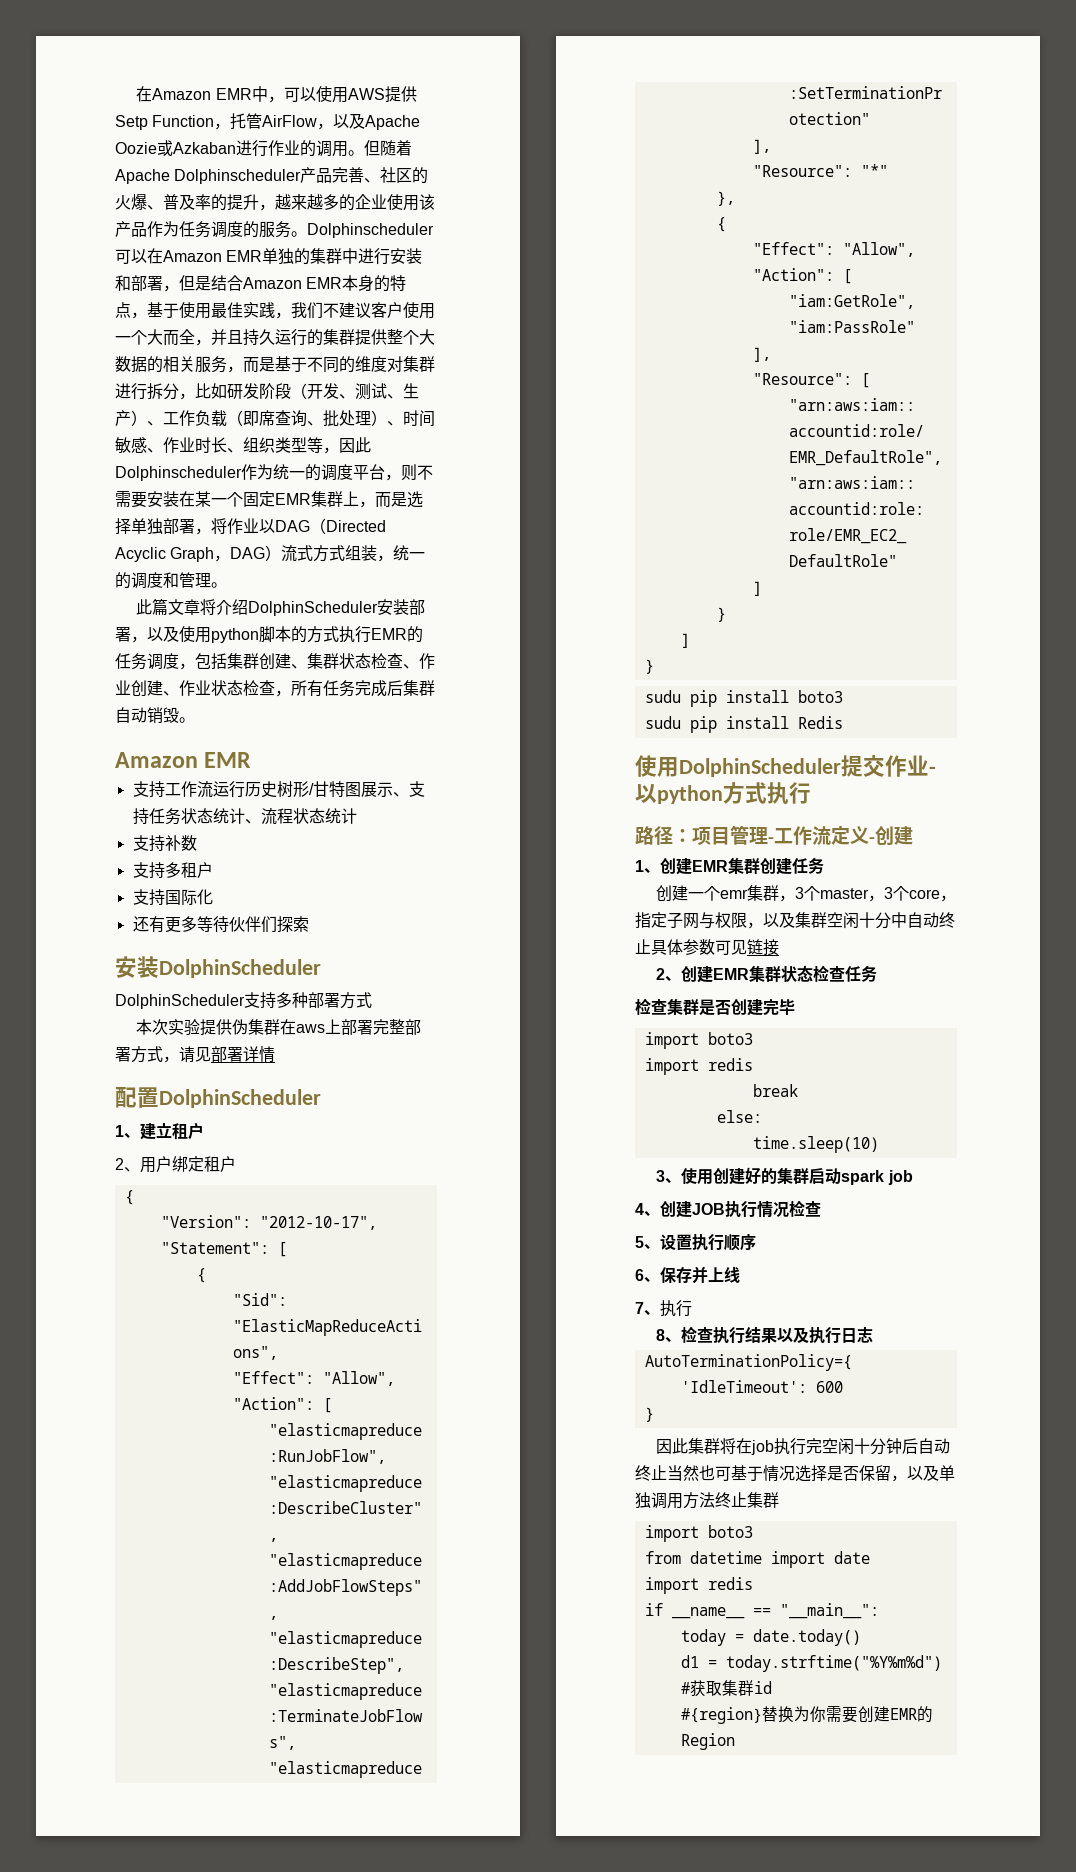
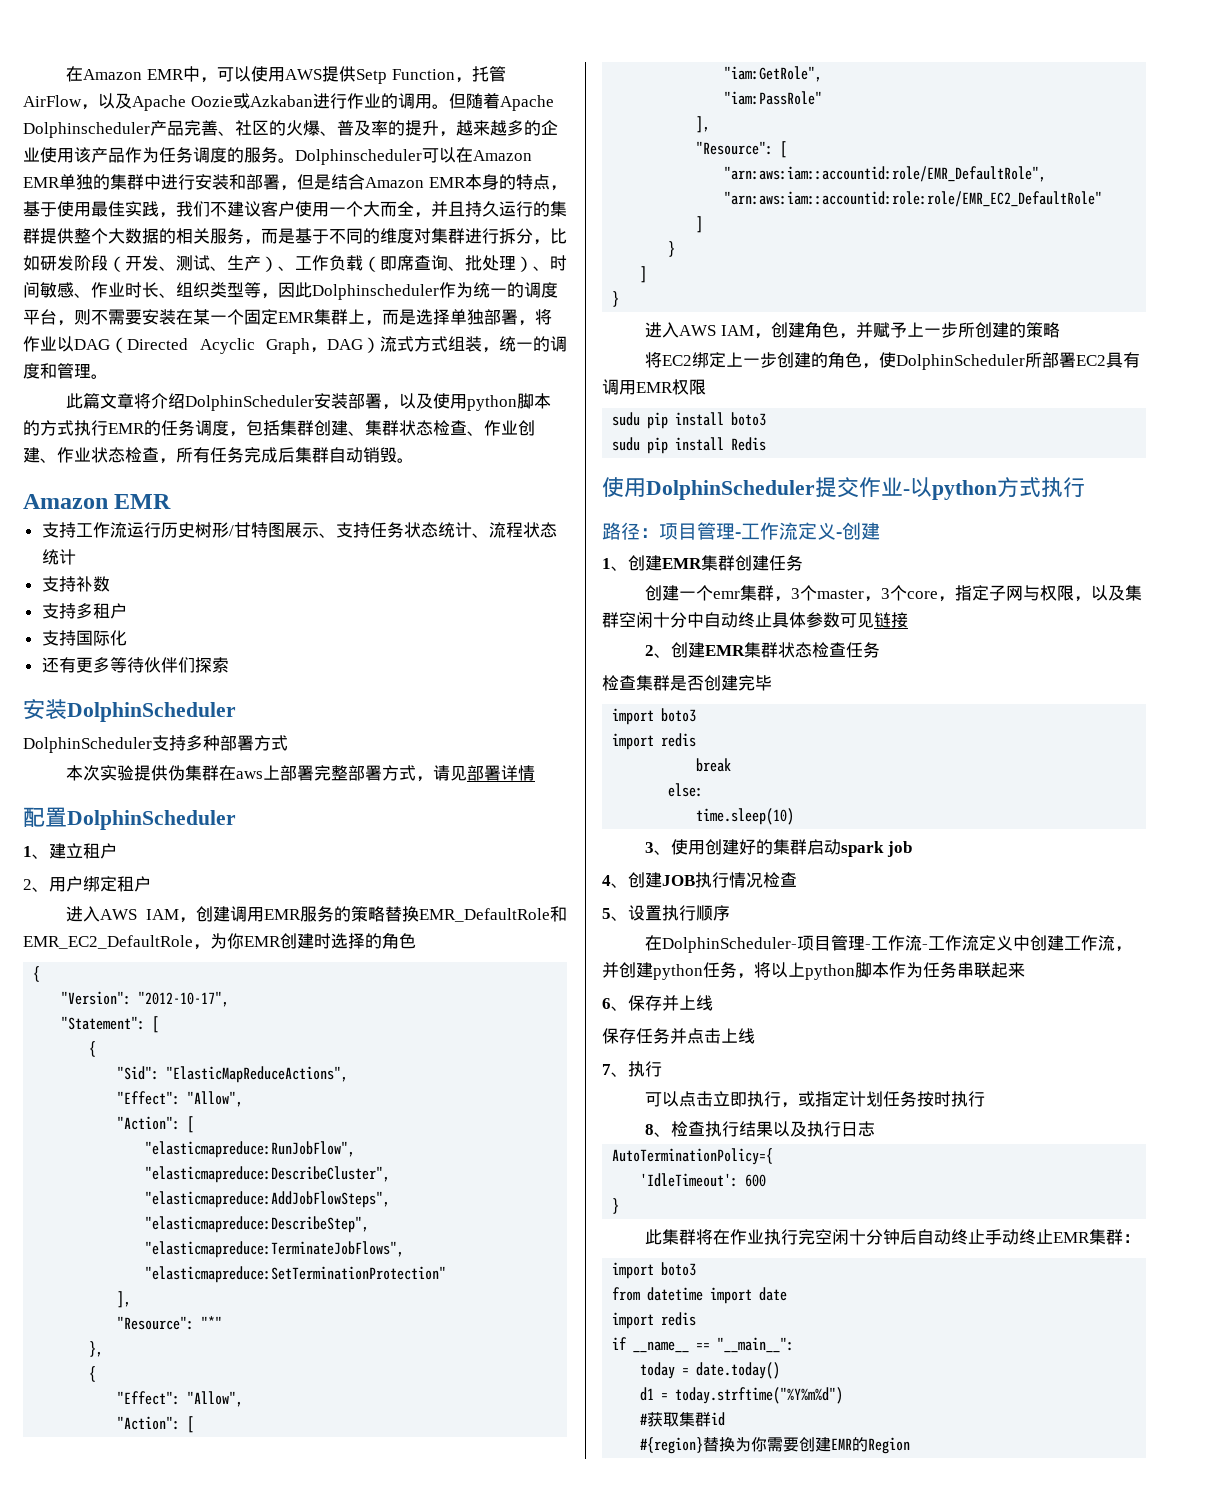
+ 进入AWS IAM，创建调用EMR服务的策略替换EMR_DefaultRole和EMR_EC2_DefaultRole，为你EMR创建时选择的角色
+ 进入AWS IAM，创建角色，并赋予上一步所创建的策略
+ 将EC2绑定上一步创建的角色，使DolphinScheduler所部署EC2具有调用EMR权限
+ 在DolphinScheduler-项目管理-工作流-工作流定义中创建工作流，并创建python任务，将以上python脚本作为任务串联起来
  6、保存并上线
+ 保存任务并点击上线
  7、执行
+ 可以点击立即执行，或指定计划任务按时执行
- 因此集群将在job执行完空闲十分钟后自动终止当然也可基于情况选择是否保留，以及单独调用方法终止集群
+ 此集群将在作业执行完空闲十分钟后自动终止手动终止EMR集群：

